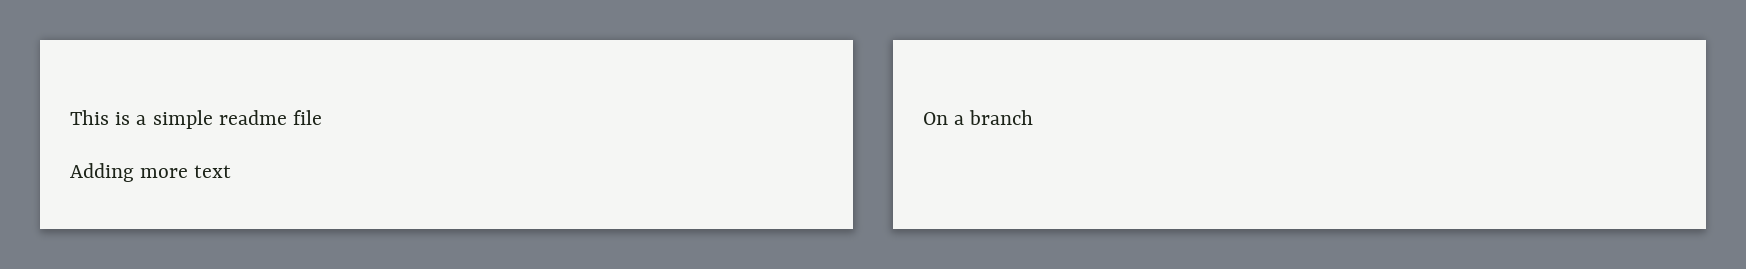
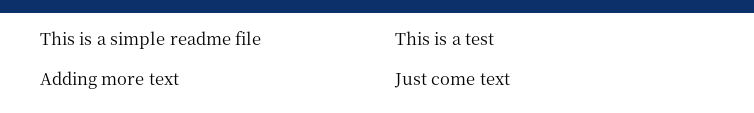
- On a branch
+ This is a test
+ Just come text

